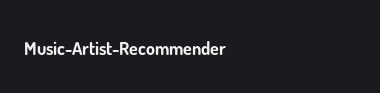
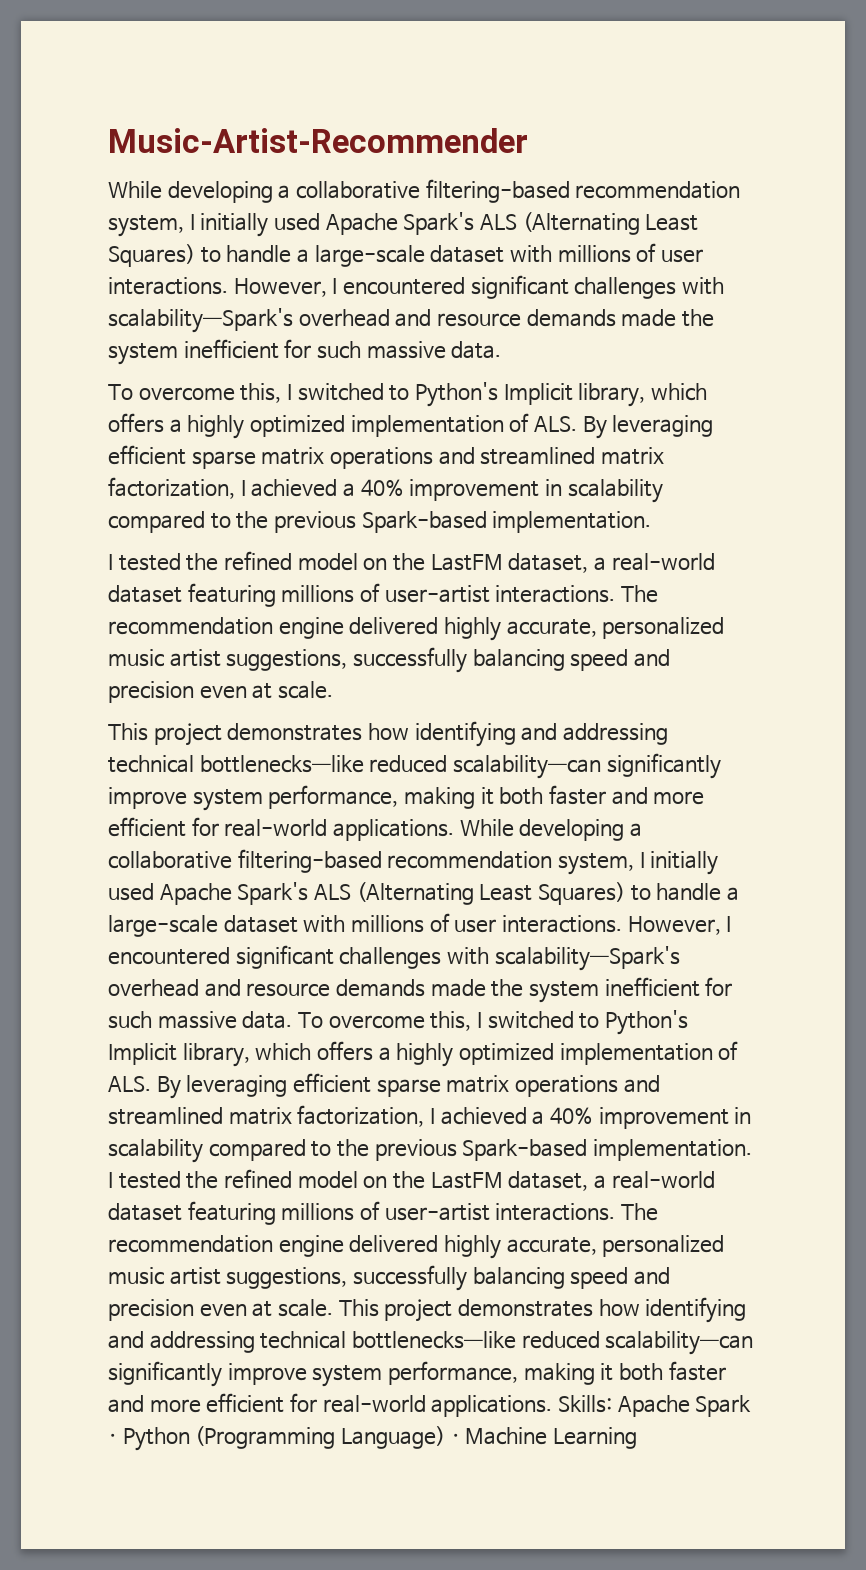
  Music-Artist-Recommender
+ While developing a collaborative filtering-based recommendation system, I initially used Apache Spark's ALS (Alternating Least Squares) to handle a large-scale dataset with millions of user interactions. However, I encountered significant challenges with scalability—Spark's overhead and resource demands made the system inefficient for such massive data.
+ To overcome this, I switched to Python's Implicit library, which offers a highly optimized implementation of ALS. By leveraging efficient sparse matrix operations and streamlined matrix factorization, I achieved a 40% improvement in scalability compared to the previous Spark-based implementation.
+ I tested the refined model on the LastFM dataset, a real-world dataset featuring millions of user-artist interactions. The recommendation engine delivered highly accurate, personalized music artist suggestions, successfully balancing speed and precision even at scale.
+ This project demonstrates how identifying and addressing technical bottlenecks—like reduced scalability—can significantly improve system performance, making it both faster and more efficient for real-world applications. While developing a collaborative filtering-based recommendation system, I initially used Apache Spark's ALS (Alternating Least Squares) to handle a large-scale dataset with millions of user interactions. However, I encountered significant challenges with scalability—Spark's overhead and resource demands made the system inefficient for such massive data. To overcome this, I switched to Python's Implicit library, which offers a highly optimized implementation of ALS. By leveraging efficient sparse matrix operations and streamlined matrix factorization, I achieved a 40% improvement in scalability compared to the previous Spark-based implementation. I tested the refined model on the LastFM dataset, a real-world dataset featuring millions of user-artist interactions. The recommendation engine delivered highly accurate, personalized music artist suggestions, successfully balancing speed and precision even at scale. This project demonstrates how identifying and addressing technical bottlenecks—like reduced scalability—can significantly improve system performance, making it both faster and more efficient for real-world applications. Skills: Apache Spark · Python (Programming Language) · Machine Learning

